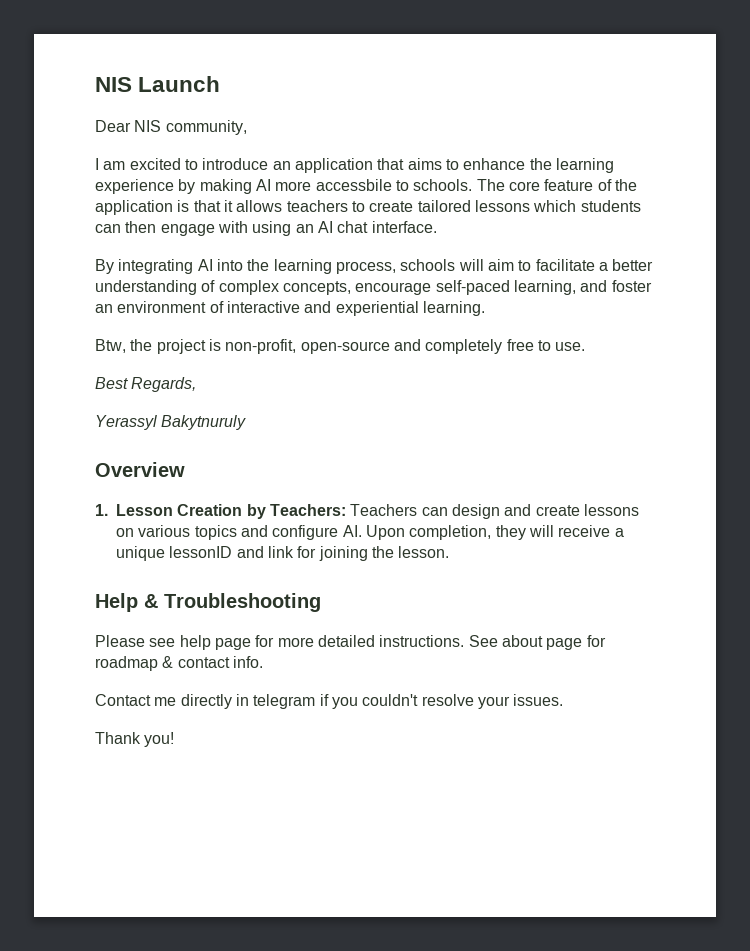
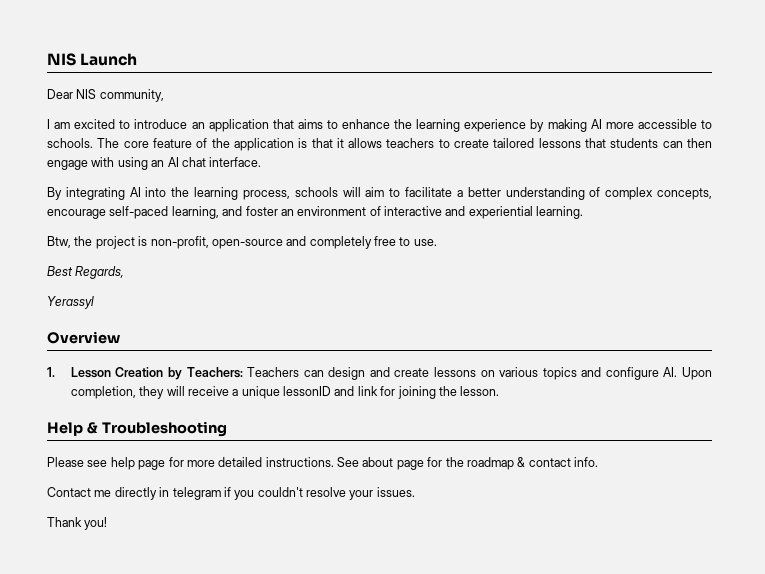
- I am excited to introduce an application that aims to enhance the learning experience by making AI more accessbile to schools.
+ I am excited to introduce an application that aims to enhance the learning experience by making AI more accessible to schools.
- The core feature of the application is that it allows teachers to create tailored lessons which students can then engage with using an AI chat interface.
+ The core feature of the application is that it allows teachers to create tailored lessons that students can then engage with using an AI chat interface.
- Yerassyl Bakytnuruly
+ Yerassyl
- See about page for roadmap & contact info.
+ See about page for the roadmap & contact info.

